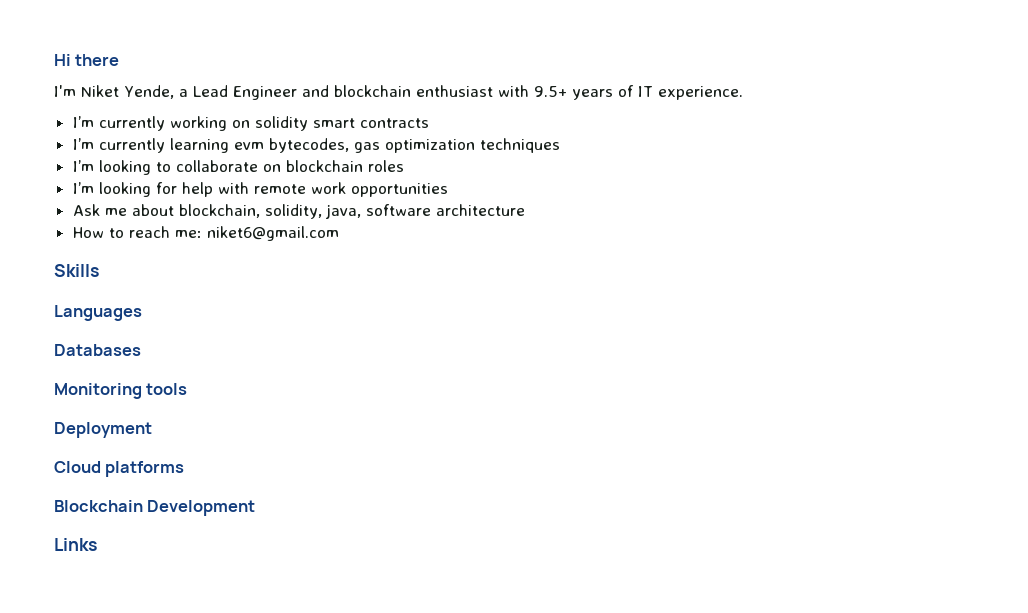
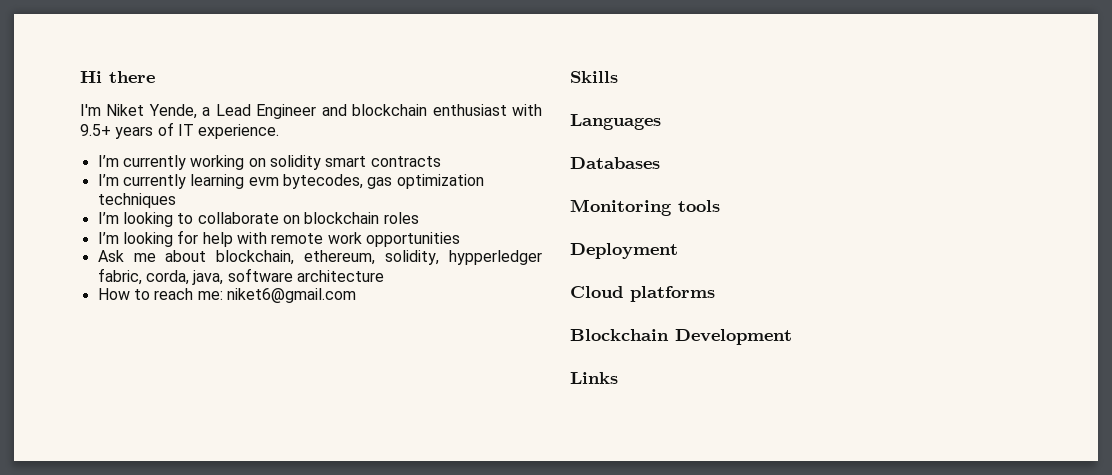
- Ask me about blockchain, solidity, java, software architecture
+ Ask me about blockchain, ethereum, solidity, hypperledger fabric, corda, java, software architecture

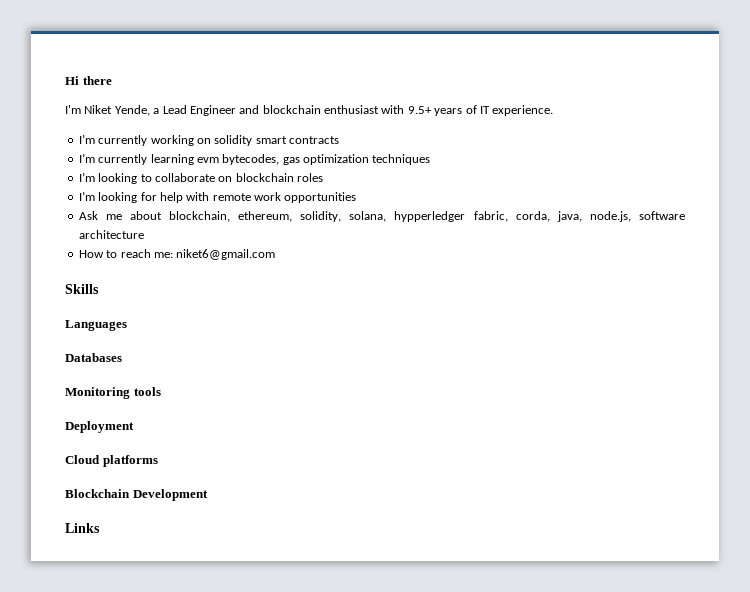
- Ask me about blockchain, ethereum, solidity, hypperledger fabric, corda, java, software architecture
+ Ask me about blockchain, ethereum, solidity, solana, hypperledger fabric, corda, java, node.js, software architecture

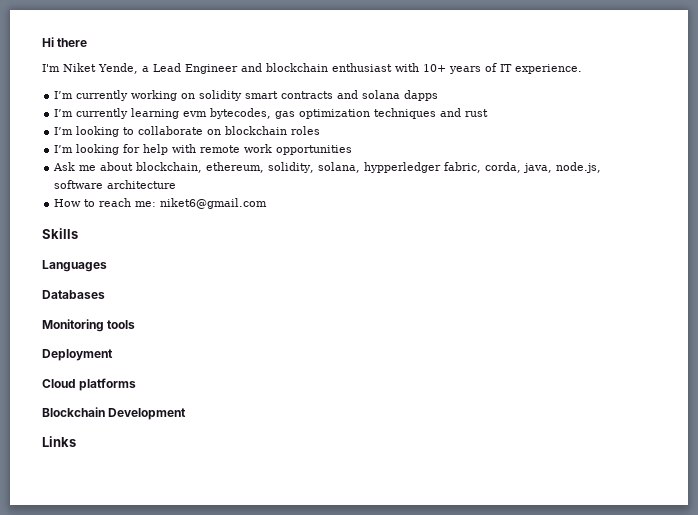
- I'm Niket Yende, a Lead Engineer and blockchain enthusiast with 9.5+ years of IT experience.
+ I'm Niket Yende, a Lead Engineer and blockchain enthusiast with 10+ years of IT experience.
- I’m currently working on solidity smart contracts
+ I’m currently working on solidity smart contracts and solana dapps
- I’m currently learning evm bytecodes, gas optimization techniques
+ I’m currently learning evm bytecodes, gas optimization techniques and rust

